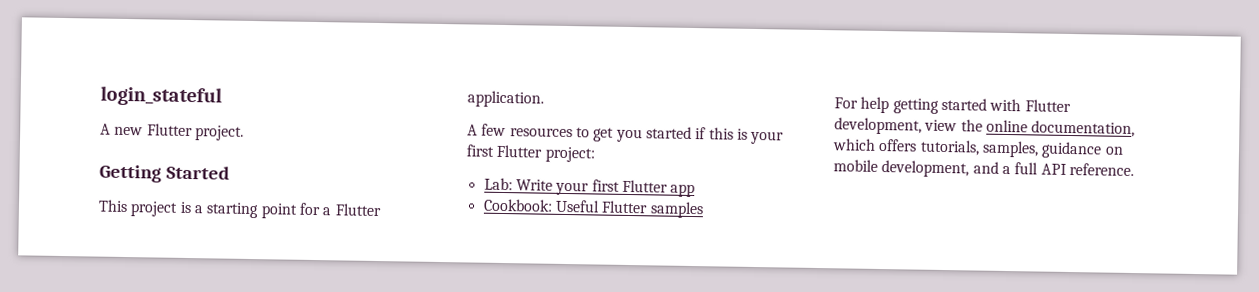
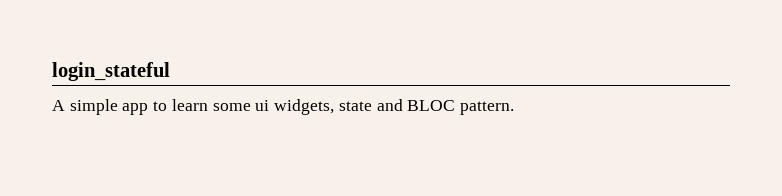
- A new Flutter project.
- Getting Started
- This project is a starting point for a Flutter application.
- A few resources to get you started if this is your first Flutter project:
- Lab: Write your first Flutter app
- Cookbook: Useful Flutter samples
- For help getting started with Flutter development, view the online documentation, which offers tutorials, samples, guidance on mobile development, and a full API reference.
+ A simple app to learn some ui widgets, state and BLOC pattern.

